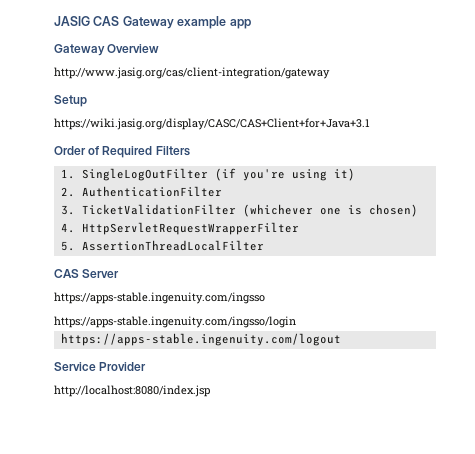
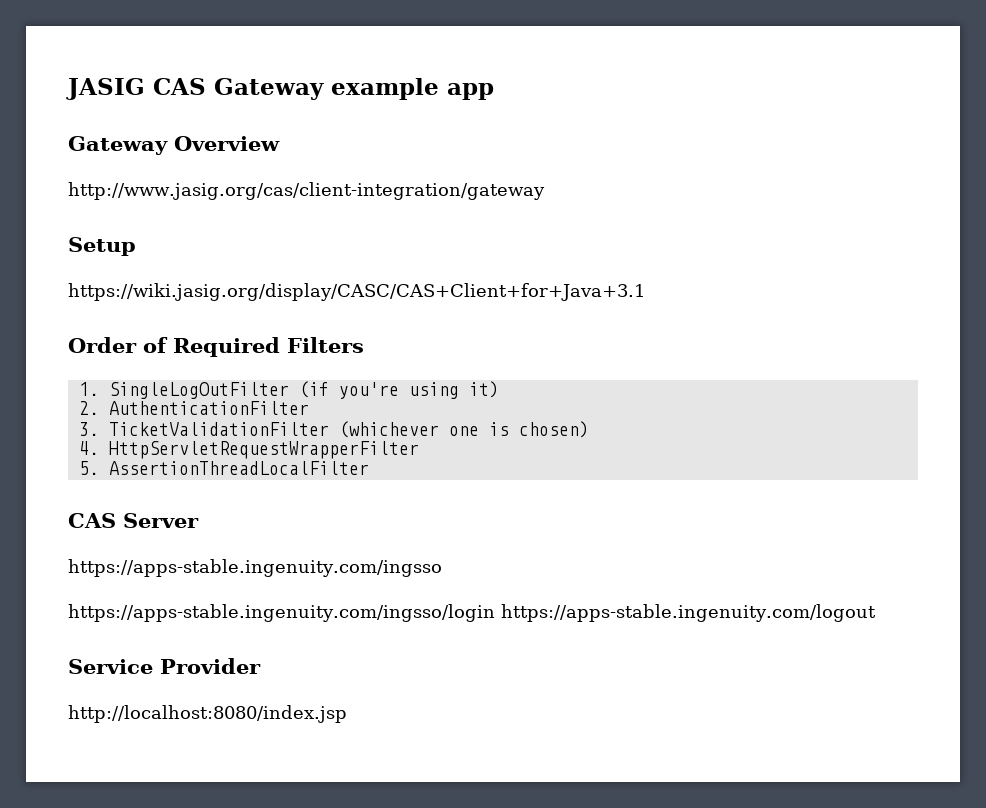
- https://apps-stable.ingenuity.com/ingsso/login
- https://apps-stable.ingenuity.com/logout
+ https://apps-stable.ingenuity.com/ingsso/login https://apps-stable.ingenuity.com/logout

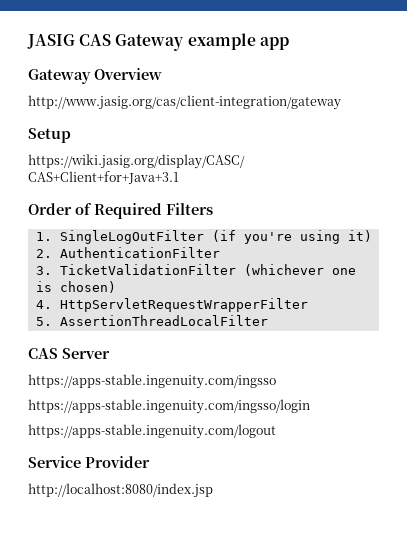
- https://apps-stable.ingenuity.com/ingsso/login https://apps-stable.ingenuity.com/logout
+ https://apps-stable.ingenuity.com/ingsso/login
+ https://apps-stable.ingenuity.com/logout

